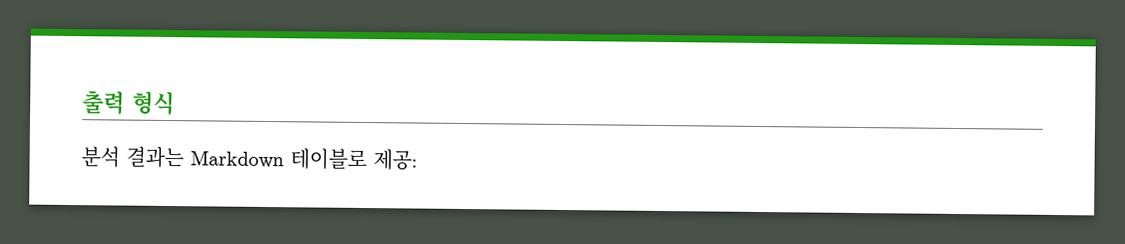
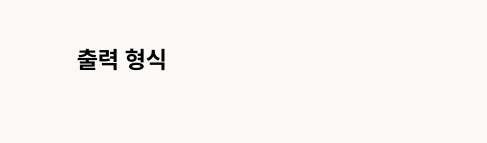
- 분석 결과는 Markdown 테이블로 제공:

